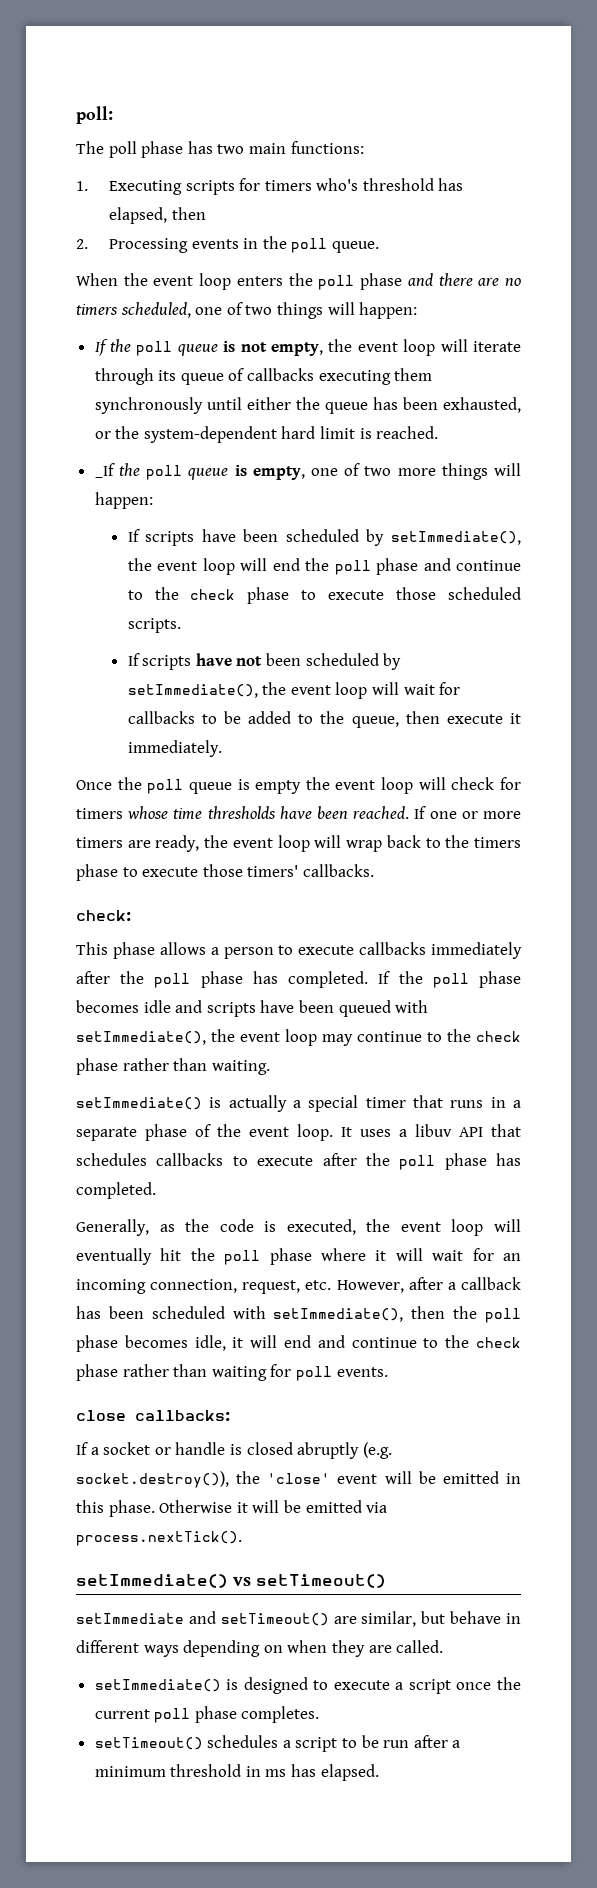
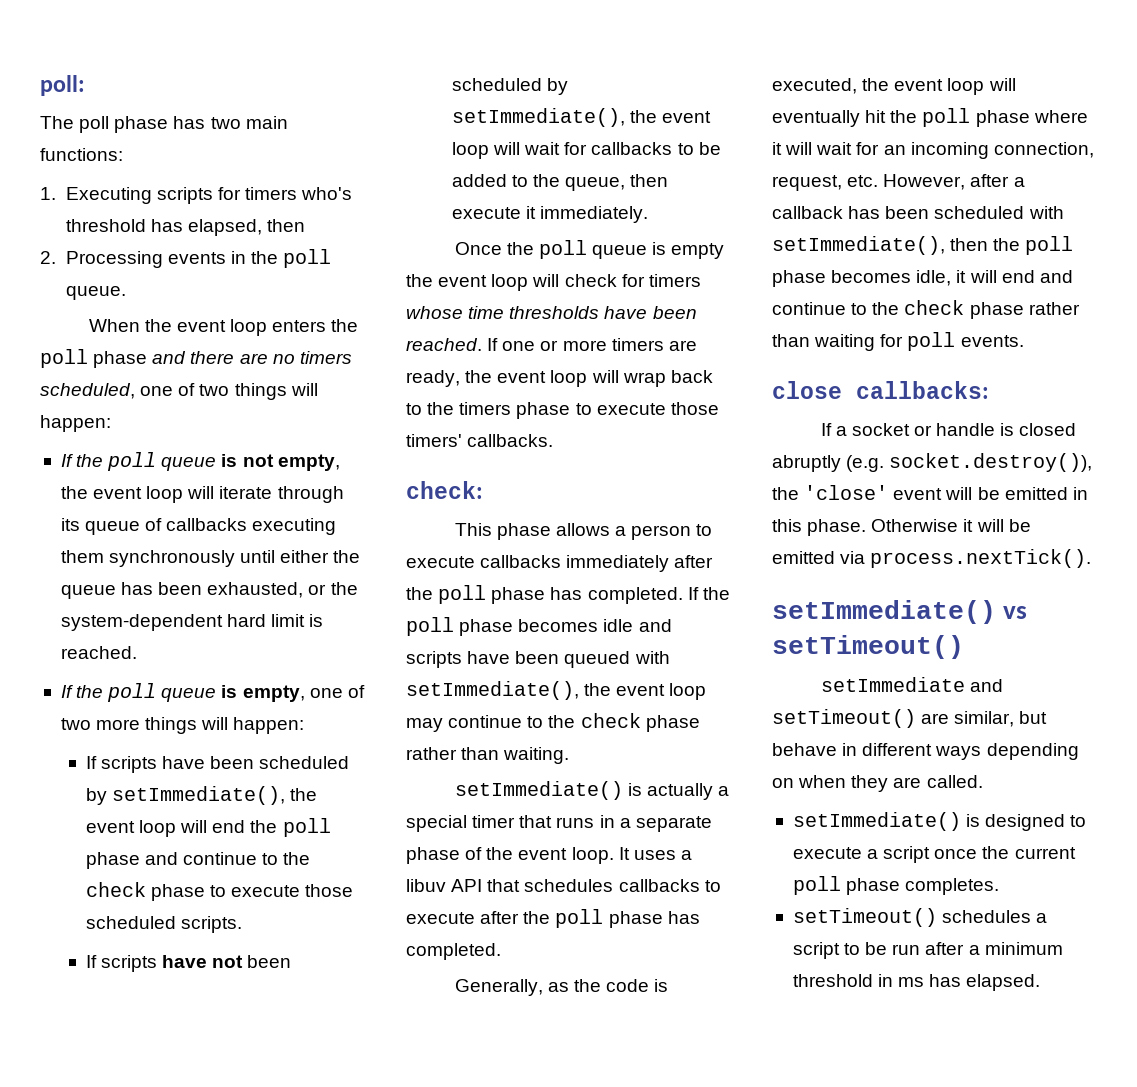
- _If the poll queue is empty, one of two more things will happen:
+ If the poll queue is empty, one of two more things will happen:

